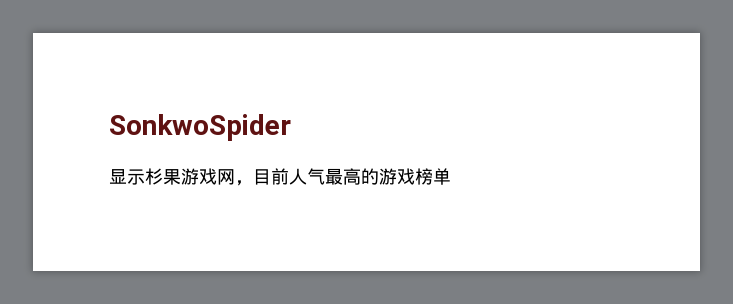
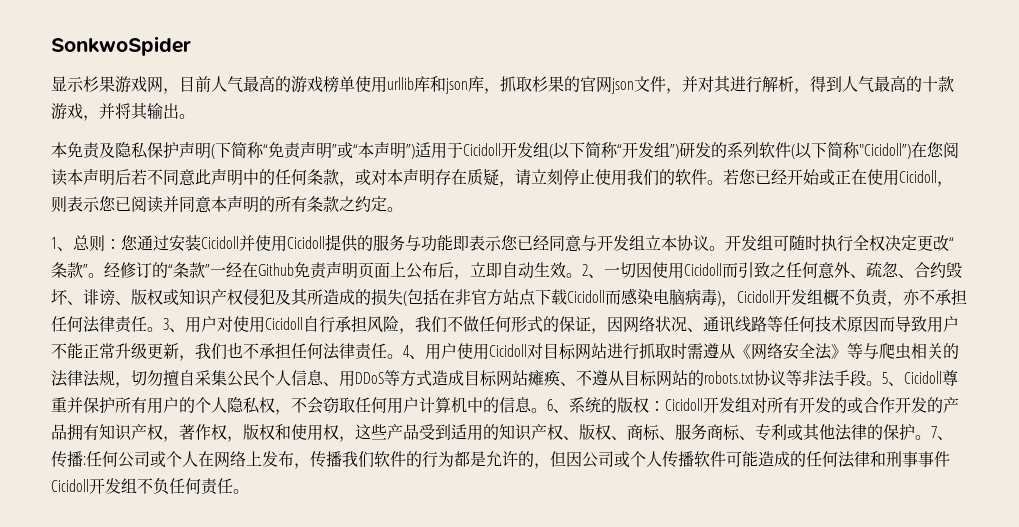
- 显示杉果游戏网，目前人气最高的游戏榜单
+ 显示杉果游戏网，目前人气最高的游戏榜单使用urllib库和json库，抓取杉果的官网json文件，并对其进行解析，得到人气最高的十款游戏，并将其输出。
+ 本免责及隐私保护声明(下简称“免责声明”或“本声明”)适用于Cicidoll开发组(以下简称“开发组”)研发的系列软件(以下简称"Cicidoll”)在您阅读本声明后若不同意此声明中的任何条款，或对本声明存在质疑，请立刻停止使用我们的软件。若您已经开始或正在使用Cicidoll，则表示您已阅读并同意本声明的所有条款之约定。
+ 1、总则：您通过安装Cicidoll并使用Cicidoll提供的服务与功能即表示您已经同意与开发组立本协议。开发组可随时执行全权决定更改“条款”。经修订的“条款”一经在Github免责声明页面上公布后，立即自动生效。2、一切因使用Cicidoll而引致之任何意外、疏忽、合约毁坏、诽谤、版权或知识产权侵犯及其所造成的损失(包括在非官方站点下载Cicidoll而感染电脑病毒)，Cicidoll开发组概不负责，亦不承担任何法律责任。3、用户对使用Cicidoll自行承担风险，我们不做任何形式的保证，因网络状况、通讯线路等任何技术原因而导致用户不能正常升级更新，我们也不承担任何法律责任。4、用户使用Cicidoll对目标网站进行抓取时需遵从《网络安全法》等与爬虫相关的法律法规，切勿擅自采集公民个人信息、用DDoS等方式造成目标网站瘫痪、不遵从目标网站的robots.txt协议等非法手段。5、Cicidoll尊重并保护所有用户的个人隐私权，不会窃取任何用户计算机中的信息。6、系统的版权：Cicidoll开发组对所有开发的或合作开发的产品拥有知识产权，著作权，版权和使用权，这些产品受到适用的知识产权、版权、商标、服务商标、专利或其他法律的保护。7、传播:任何公司或个人在网络上发布，传播我们软件的行为都是允许的，但因公司或个人传播软件可能造成的任何法律和刑事事件Cicidoll开发组不负任何责任。

